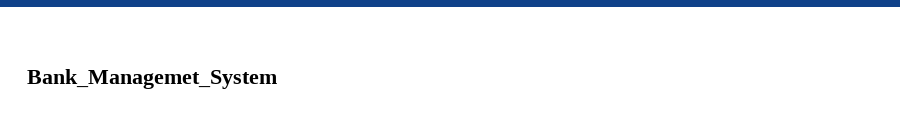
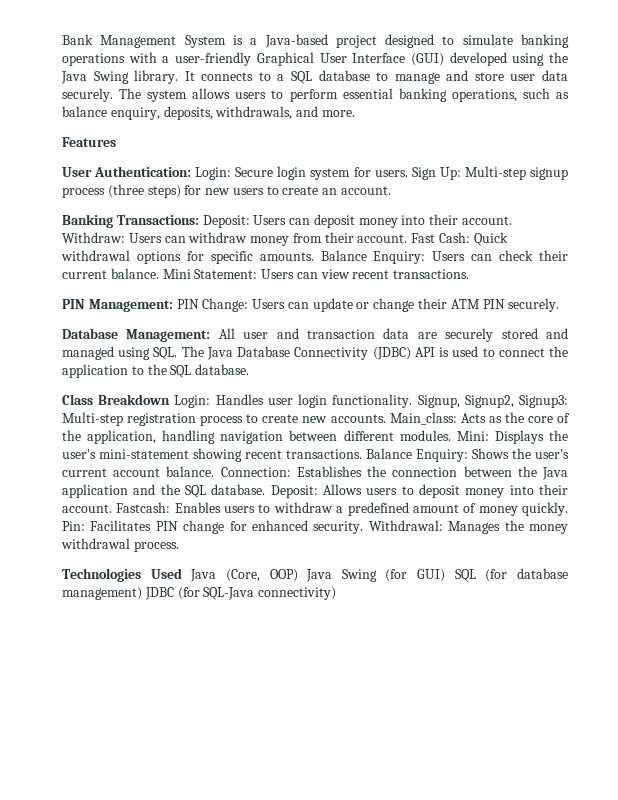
- Bank_Managemet_System
+ Bank Management System is a Java-based project designed to simulate banking operations with a user-friendly Graphical User Interface (GUI) developed using the Java Swing library. It connects to a SQL database to manage and store user data securely. The system allows users to perform essential banking operations, such as balance enquiry, deposits, withdrawals, and more.
+ Features
+ User Authentication: Login: Secure login system for users. Sign Up: Multi-step signup process (three steps) for new users to create an account.
+ Banking Transactions: Deposit: Users can deposit money into their account. Withdraw: Users can withdraw money from their account. Fast Cash: Quick withdrawal options for specific amounts. Balance Enquiry: Users can check their current balance. Mini Statement: Users can view recent transactions.
+ PIN Management: PIN Change: Users can update or change their ATM PIN securely.
+ Database Management: All user and transaction data are securely stored and managed using SQL. The Java Database Connectivity (JDBC) API is used to connect the application to the SQL database.
+ Class Breakdown Login: Handles user login functionality. Signup, Signup2, Signup3: Multi-step registration process to create new accounts. Main_class: Acts as the core of the application, handling navigation between different modules. Mini: Displays the user's mini-statement showing recent transactions. Balance Enquiry: Shows the user's current account balance. Connection: Establishes the connection between the Java application and the SQL database. Deposit: Allows users to deposit money into their account. Fastcash: Enables users to withdraw a predefined amount of money quickly. Pin: Facilitates PIN change for enhanced security. Withdrawal: Manages the money withdrawal process.
+ Technologies Used Java (Core, OOP) Java Swing (for GUI) SQL (for database management) JDBC (for SQL-Java connectivity)

